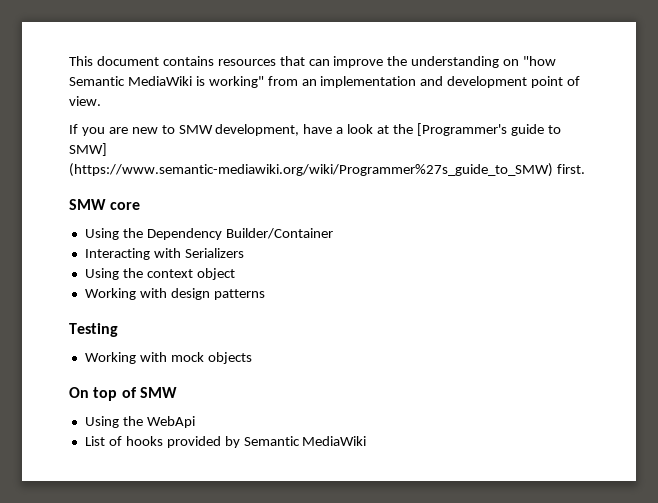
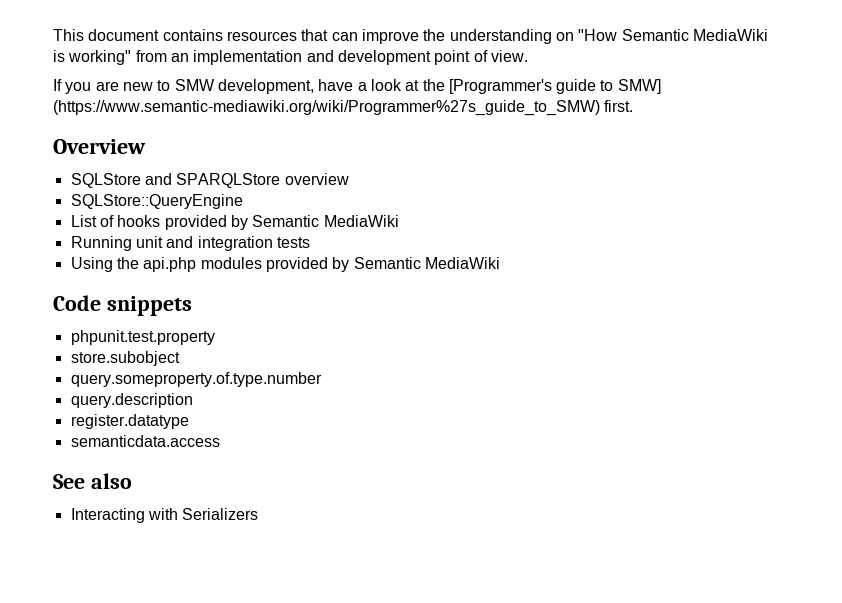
- This document contains resources that can improve the understanding on "how Semantic MediaWiki is working" from an implementation and development point of view.
+ This document contains resources that can improve the understanding on "How Semantic MediaWiki is working" from an implementation and development point of view.
- SMW core
- Using the Dependency Builder/Container
- Interacting with Serializers
- Using the context object
- Working with design patterns
- Testing
- Working with mock objects
- On top of SMW
- Using the WebApi
+ Overview
+ SQLStore and SPARQLStore overview
+ SQLStore::QueryEngine
+ Running unit and integration tests
+ Using the api.php modules provided by Semantic MediaWiki
+ Code snippets
+ phpunit.test.property
+ store.subobject
+ query.someproperty.of.type.number
+ query.description
+ register.datatype
+ semanticdata.access
+ See also
+ Interacting with Serializers

